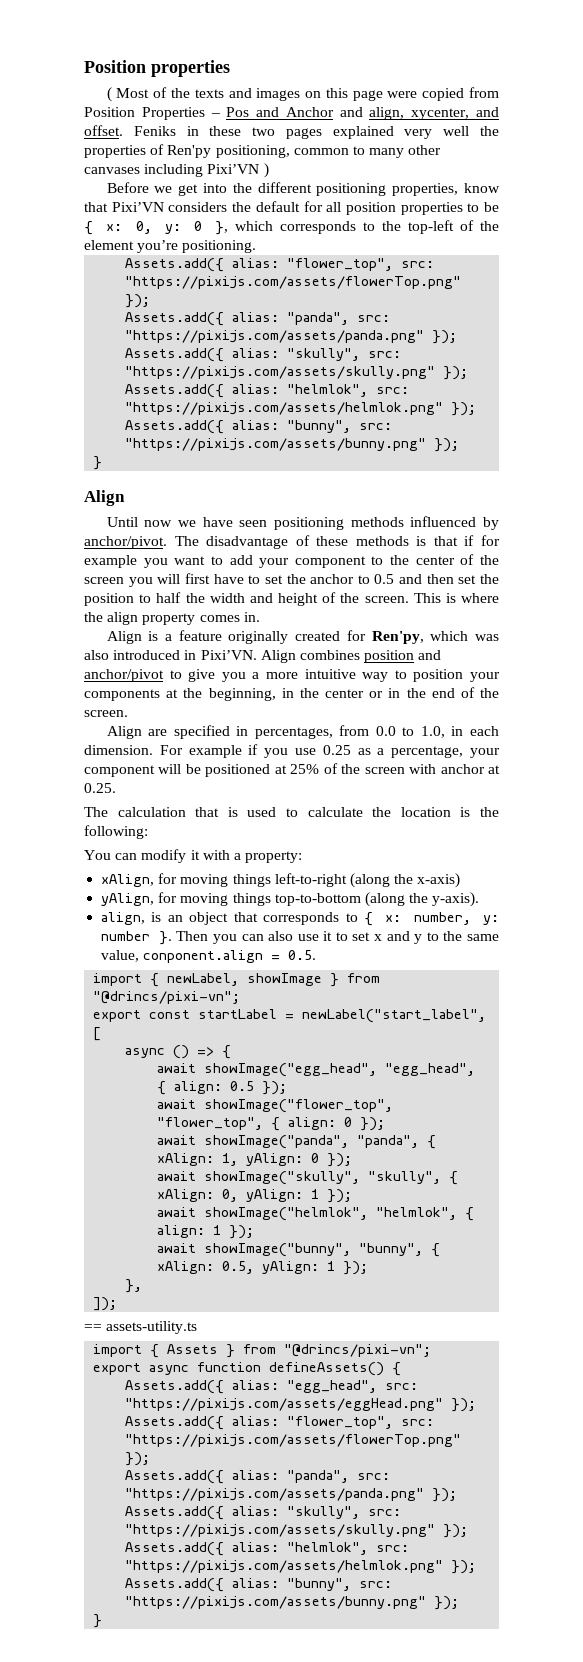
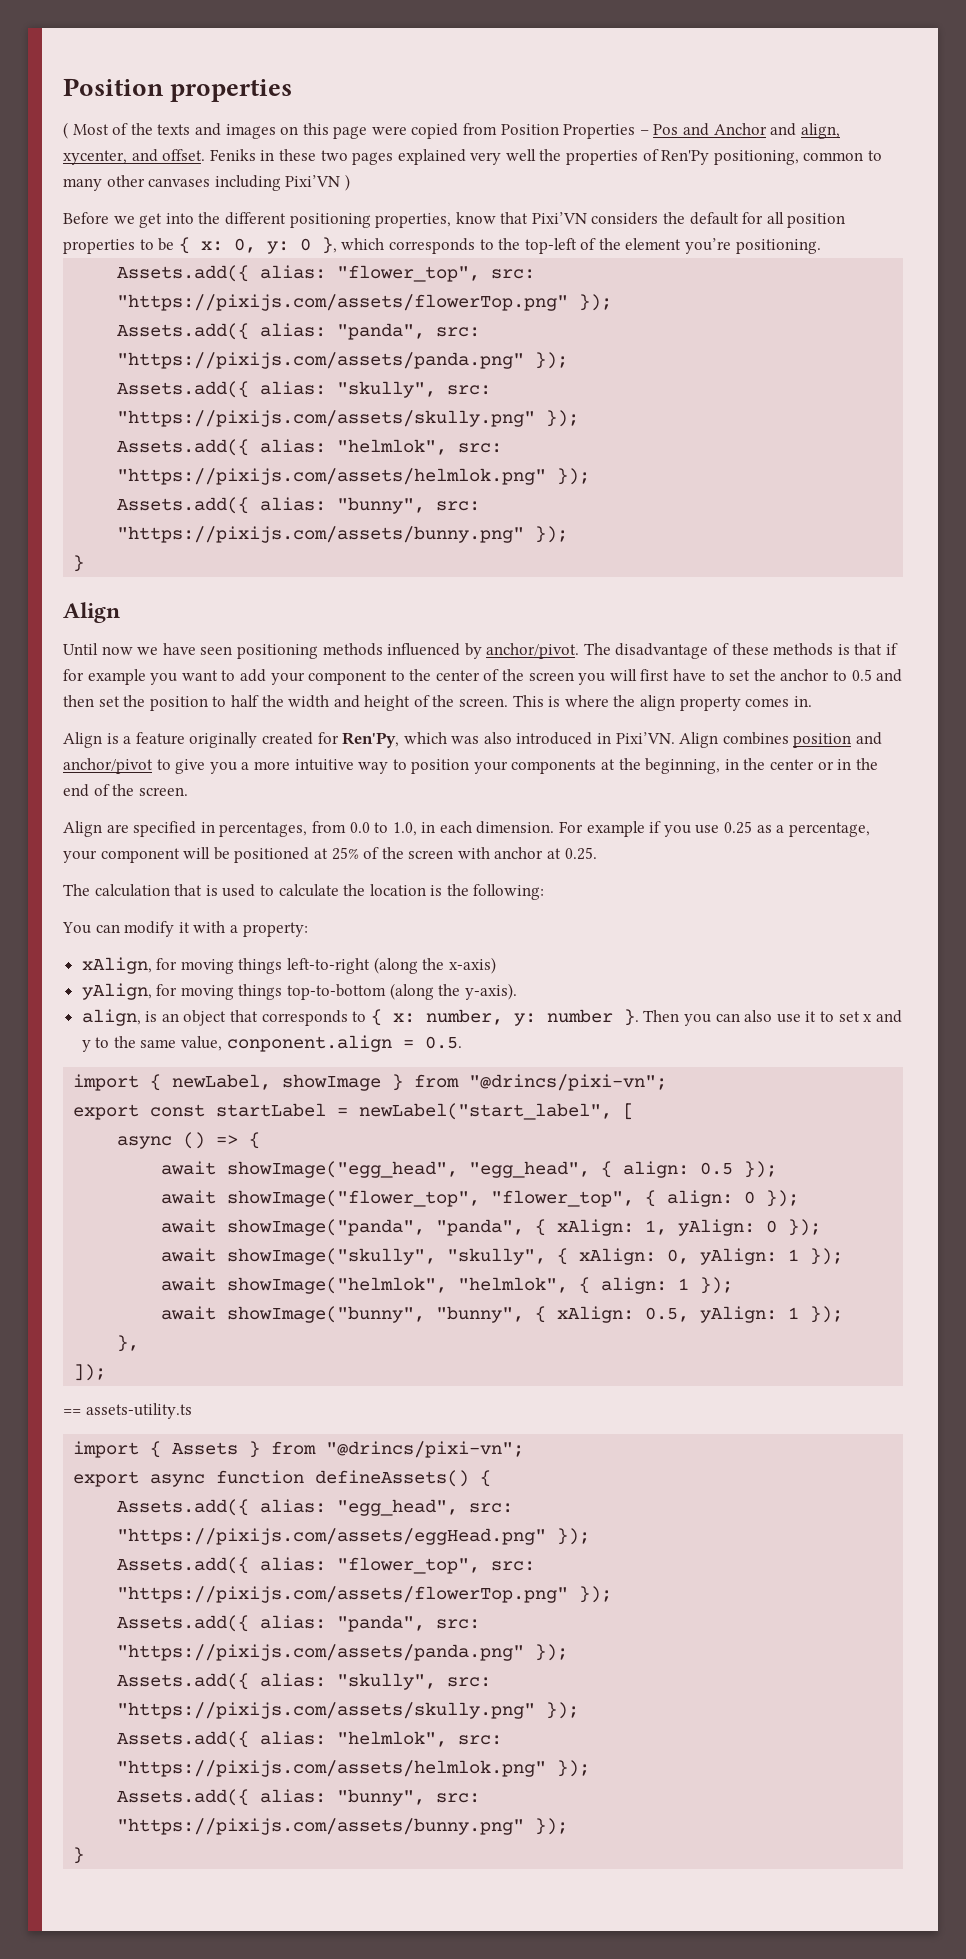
- Feniks in these two pages explained very well the properties of Ren'py positioning, common to many other canvases including Pixi’VN )
+ Feniks in these two pages explained very well the properties of Ren'Py positioning, common to many other canvases including Pixi’VN )
- Align is a feature originally created for Ren'py, which was also introduced in Pixi’VN.
+ Align is a feature originally created for Ren'Py, which was also introduced in Pixi’VN.

